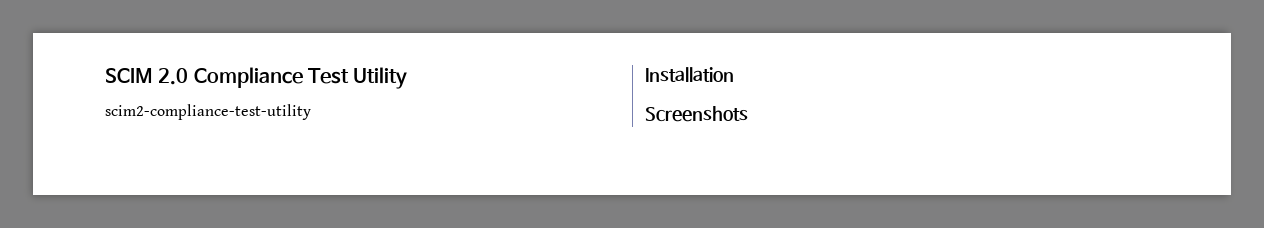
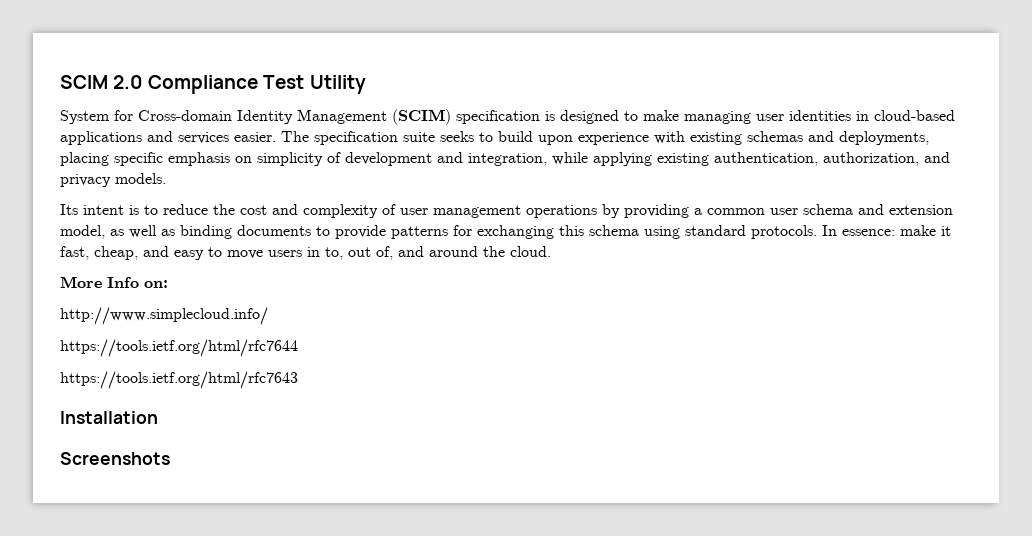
- scim2-compliance-test-utility
+ System for Cross-domain Identity Management (SCIM) specification is designed to make managing user identities in cloud-based applications and services easier. The specification suite seeks to build upon experience with existing schemas and deployments, placing specific emphasis on simplicity of development and integration, while applying existing authentication, authorization, and privacy models.
+ Its intent is to reduce the cost and complexity of user management operations by providing a common user schema and extension model, as well as binding documents to provide patterns for exchanging this schema using standard protocols. In essence: make it fast, cheap, and easy to move users in to, out of, and around the cloud.
+ More Info on:
+ http://www.simplecloud.info/
+ https://tools.ietf.org/html/rfc7644
+ https://tools.ietf.org/html/rfc7643

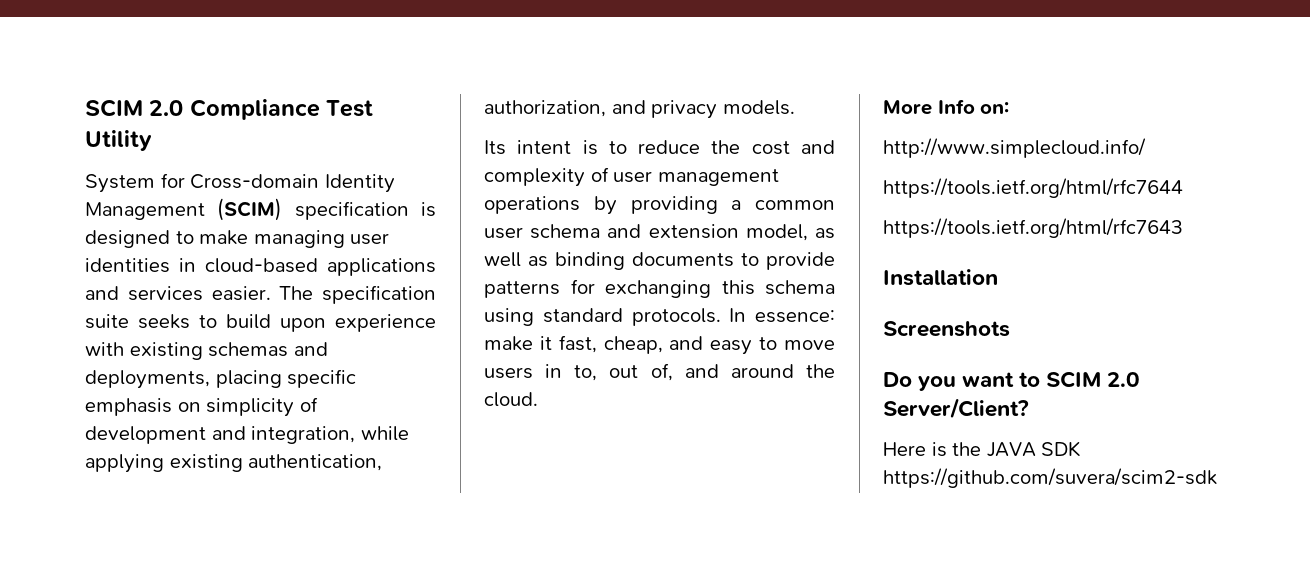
+ Do you want to SCIM 2.0 Server/Client?
+ Here is the JAVA SDK https://github.com/suvera/scim2-sdk

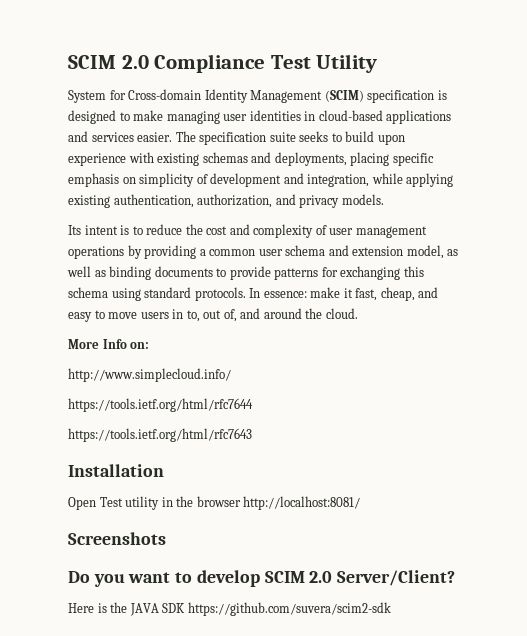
+ Open Test utility in the browser http://localhost:8081/
- Do you want to SCIM 2.0 Server/Client?
+ Do you want to develop SCIM 2.0 Server/Client?

